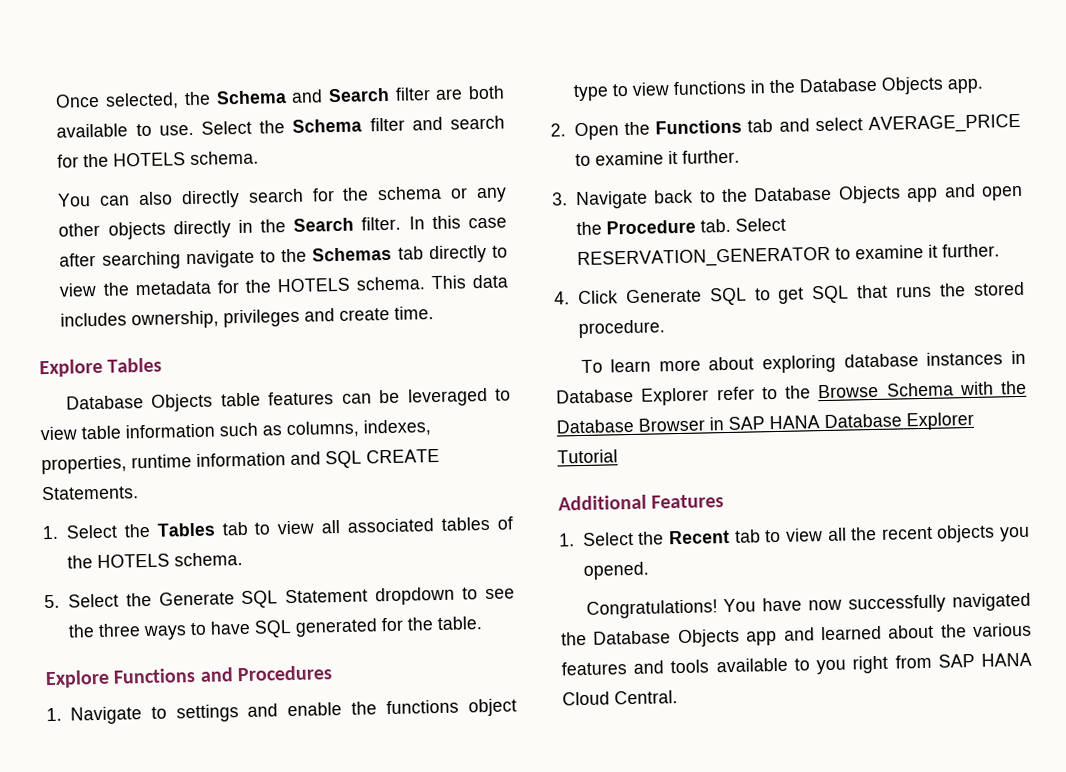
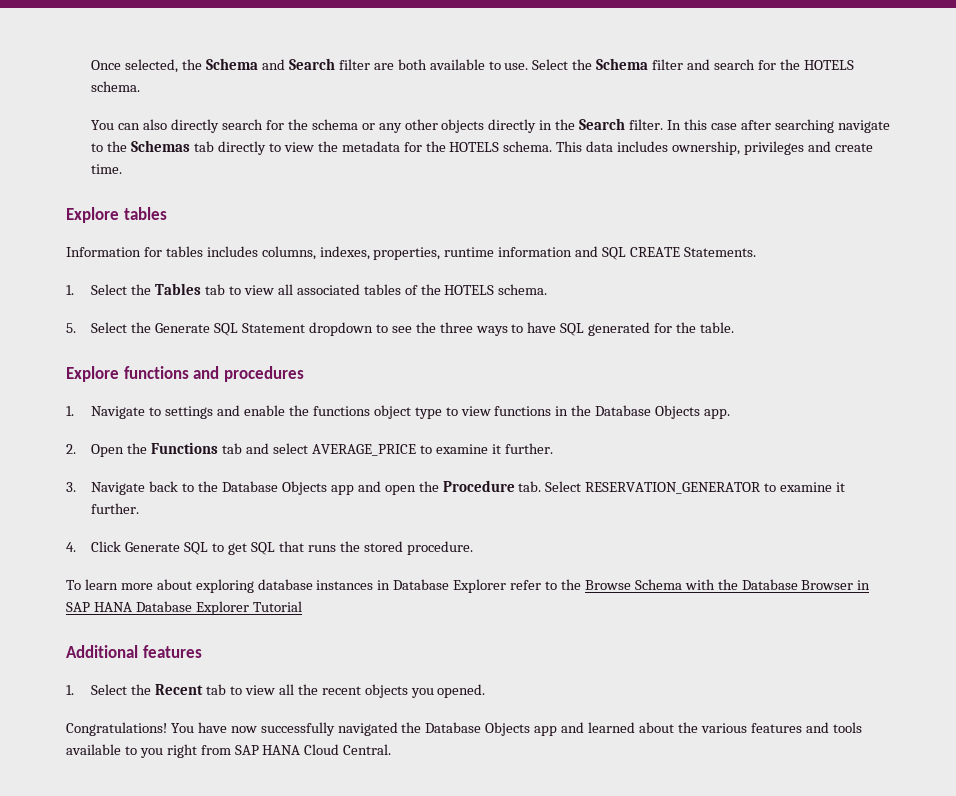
- Explore Tables
- Database Objects table features can be leveraged to view table information such as columns, indexes, properties, runtime information and SQL CREATE Statements.
+ Explore tables
+ Information for tables includes columns, indexes, properties, runtime information and SQL CREATE Statements.
- Explore Functions and Procedures
+ Explore functions and procedures
- Additional Features
+ Additional features

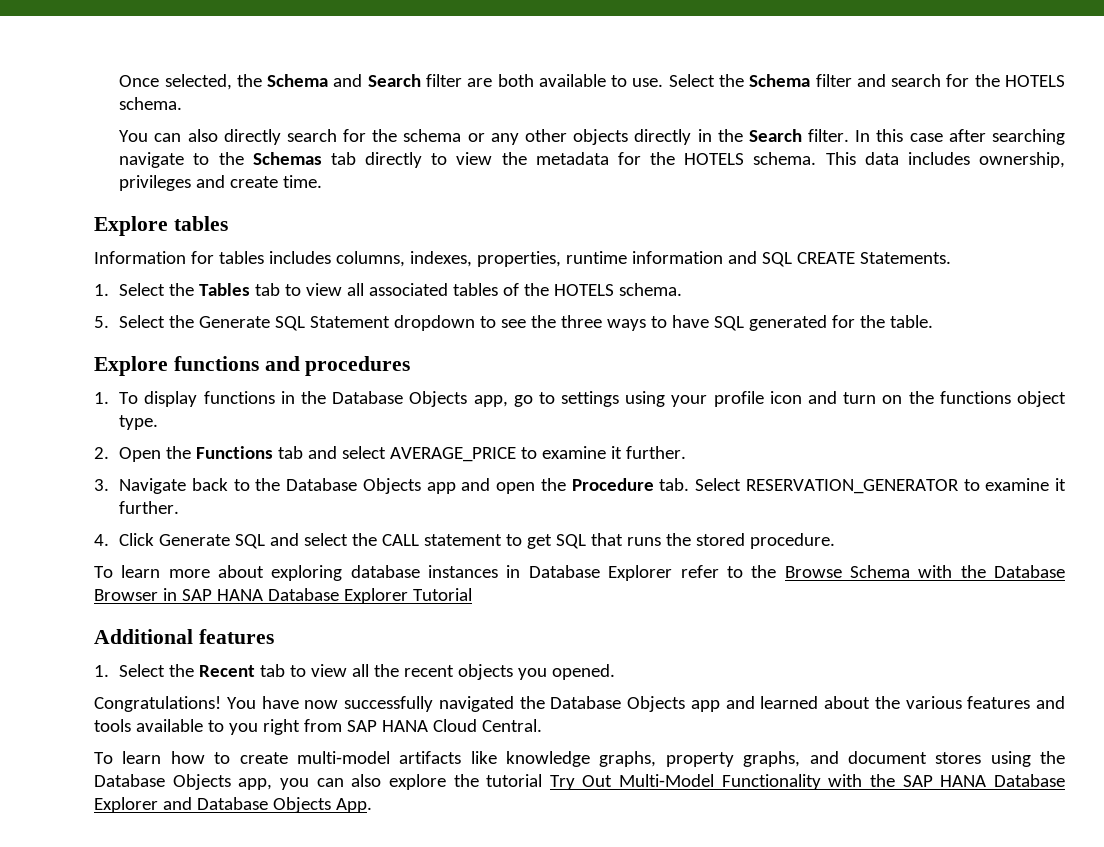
- 1. Navigate to settings and enable the functions object type to view functions in the Database Objects app.
+ 1. To display functions in the Database Objects app, go to settings using your profile icon and turn on the functions object type.
- 4. Click Generate SQL to get SQL that runs the stored procedure.
+ 4. Click Generate SQL and select the CALL statement to get SQL that runs the stored procedure.
+ To learn how to create multi‑model artifacts like knowledge graphs, property graphs, and document stores using the Database Objects app, you can also explore the tutorial Try Out Multi‑Model Functionality with the SAP HANA Database Explorer and Database Objects App.

